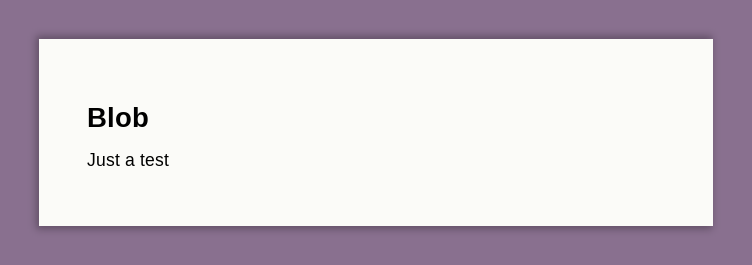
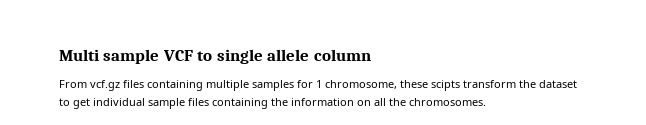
- Blob
- Just a test
+ Multi sample VCF to single allele column
+ From vcf.gz files containing multiple samples for 1 chromosome, these scipts transform the dataset to get individual sample files containing the information on all the chromosomes.

